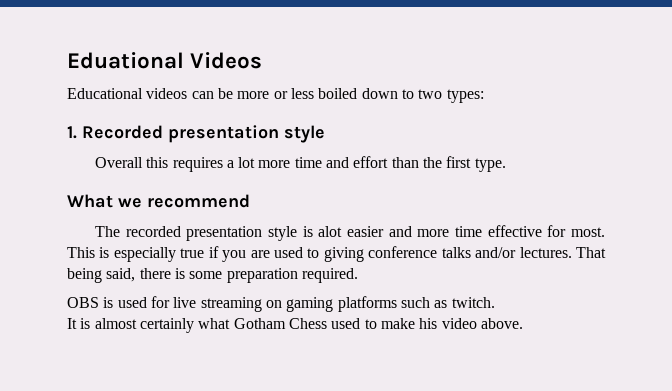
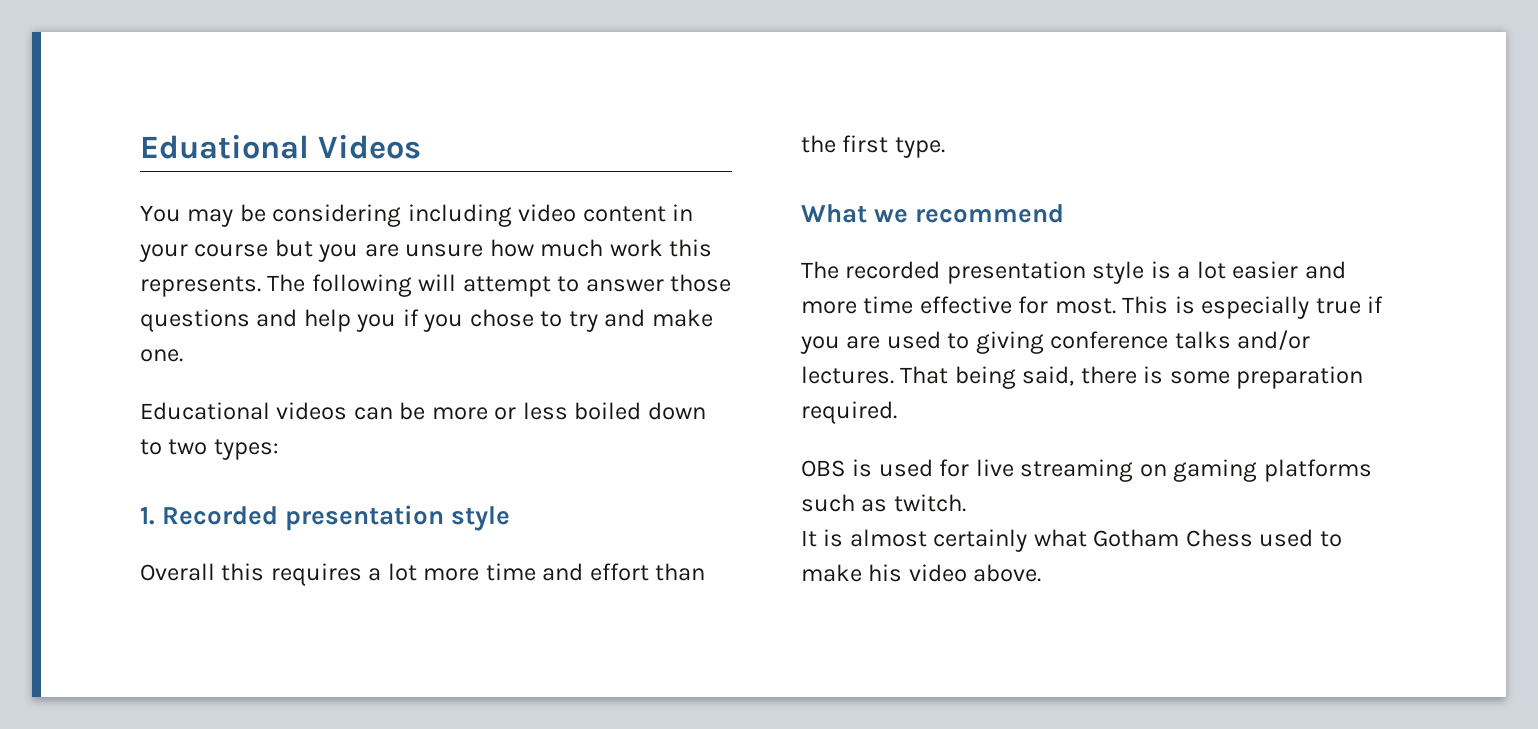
+ You may be considering including video content in your course but you are unsure how much work this represents. The following will attempt to answer those questions and help you if you chose to try and make one.
- The recorded presentation style is alot easier and more time effective for most.
+ The recorded presentation style is a lot easier and more time effective for most.

